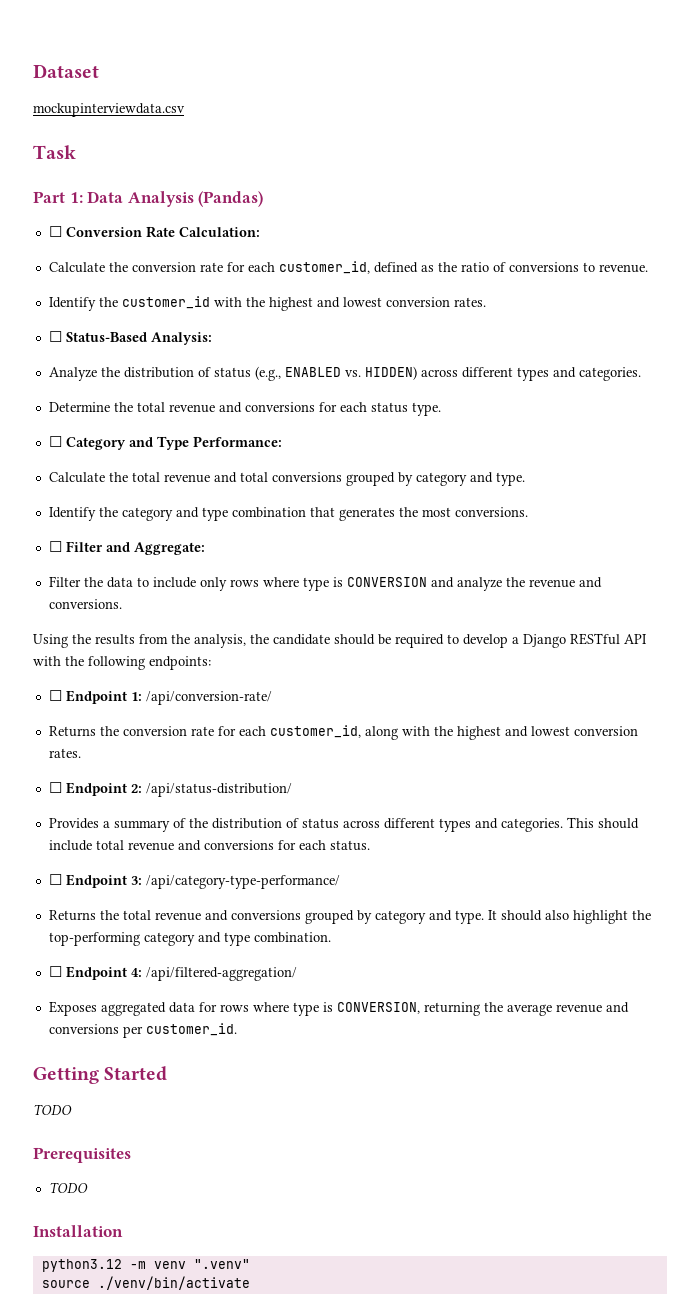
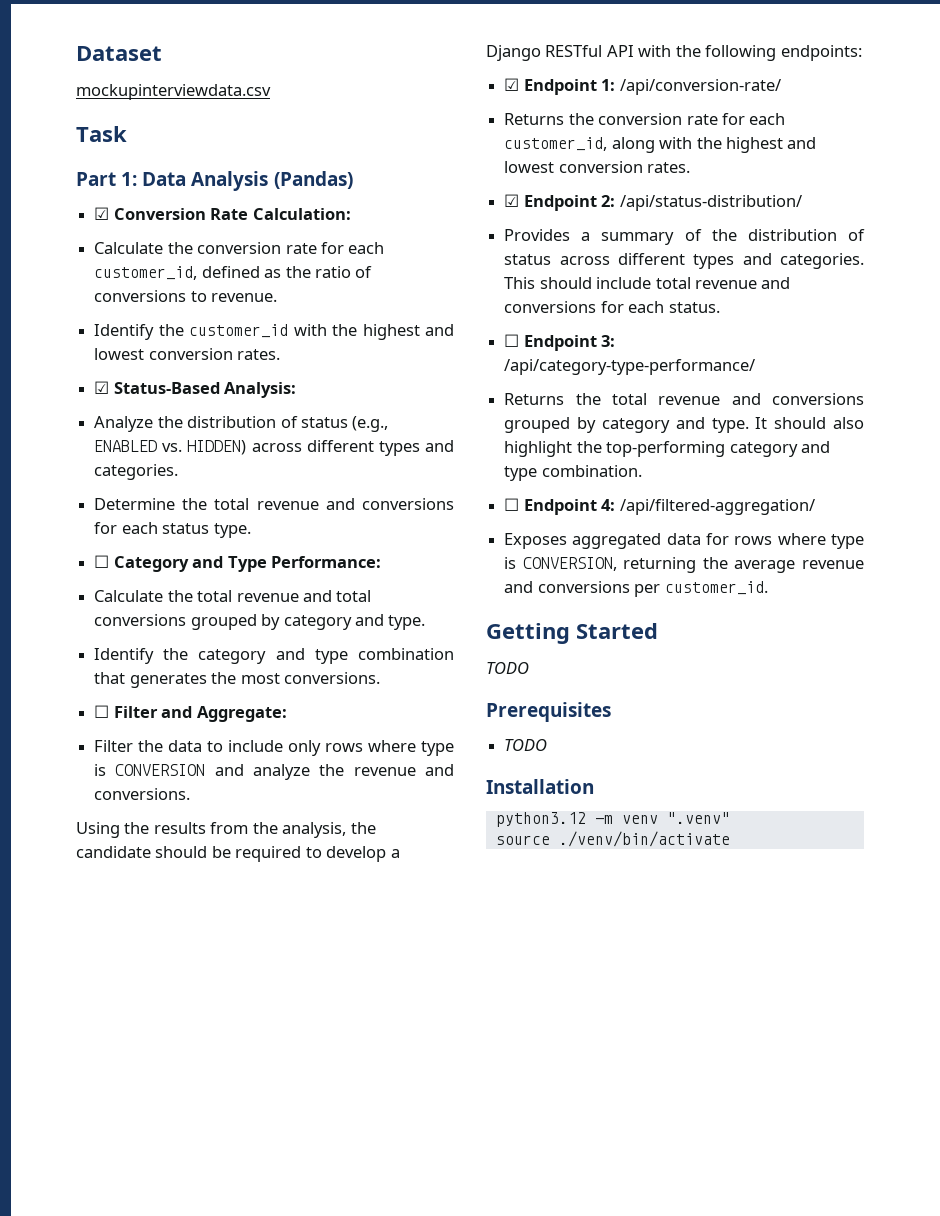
- ☐ Conversion Rate Calculation:
+ ☑ Conversion Rate Calculation:
- ☐ Status-Based Analysis:
+ ☑ Status-Based Analysis:
- ☐ Endpoint 1: /api/conversion-rate/
+ ☑ Endpoint 1: /api/conversion-rate/
- ☐ Endpoint 2: /api/status-distribution/
+ ☑ Endpoint 2: /api/status-distribution/

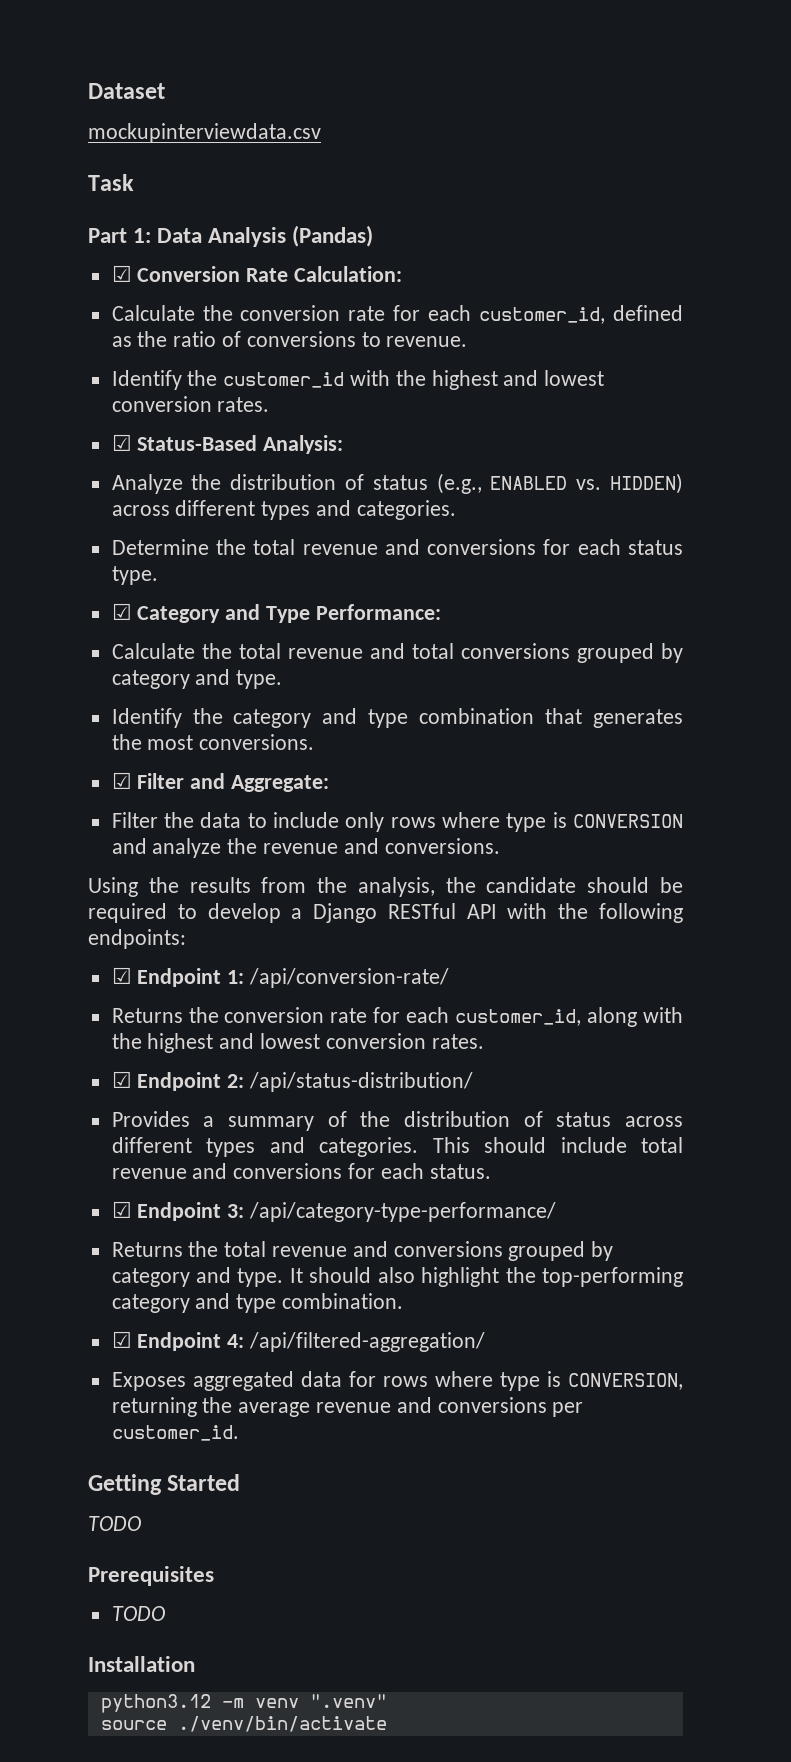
- ☐ Category and Type Performance:
+ ☑ Category and Type Performance:
- ☐ Filter and Aggregate:
+ ☑ Filter and Aggregate:
- ☐ Endpoint 3: /api/category-type-performance/
+ ☑ Endpoint 3: /api/category-type-performance/
- ☐ Endpoint 4: /api/filtered-aggregation/
+ ☑ Endpoint 4: /api/filtered-aggregation/

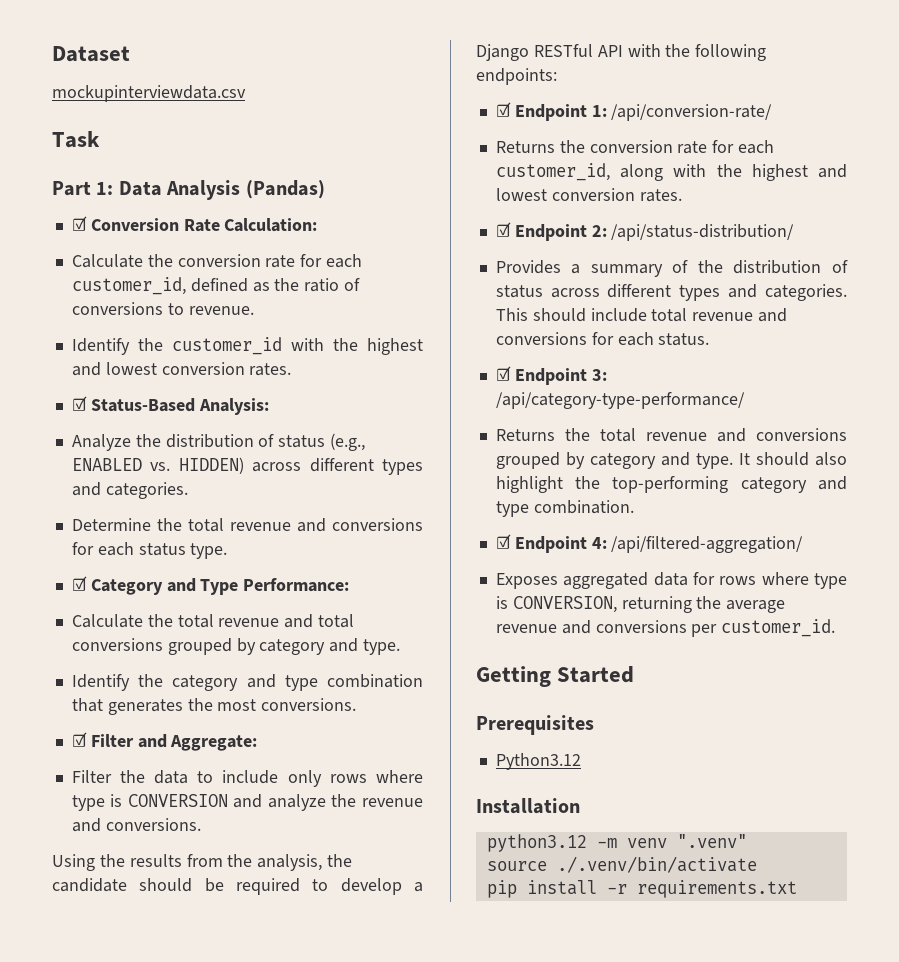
  Getting Started
- TODO
  Prerequisites
- TODO
+ Python3.12
- source ./venv/bin/activate
+ source ./.venv/bin/activate
+ pip install -r requirements.txt

